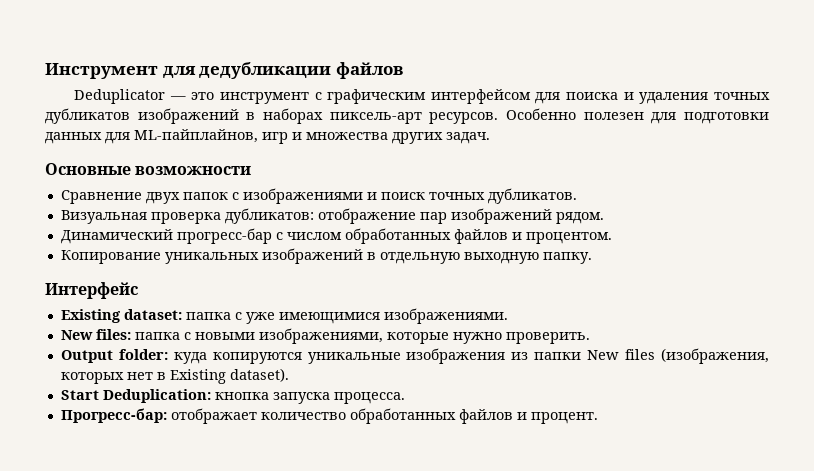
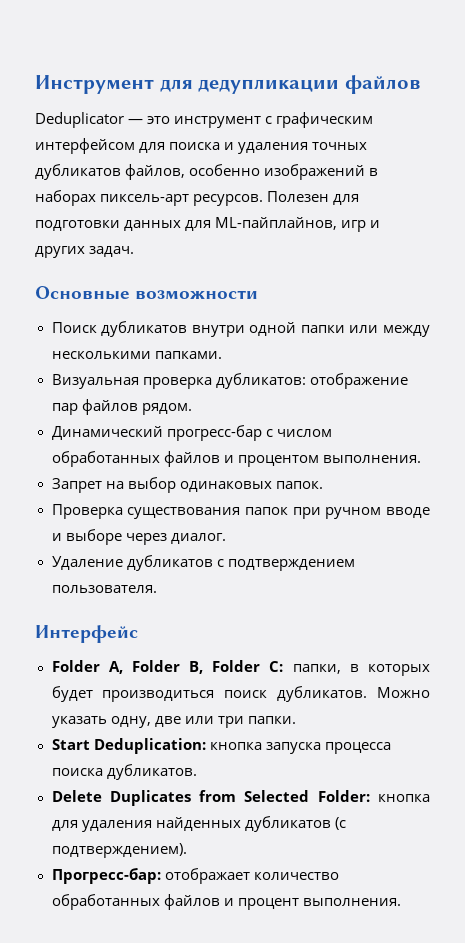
- Инструмент для дедубликации файлов
+ Инструмент для дедупликации файлов
- Deduplicator — это инструмент с графическим интерфейсом для поиска и удаления точных дубликатов изображений в наборах пиксель-арт ресурсов.
+ Deduplicator — это инструмент с графическим интерфейсом для поиска и удаления точных дубликатов файлов, особенно изображений в наборах пиксель-арт ресурсов.
- Особенно полезен для подготовки данных для ML-пайплайнов, игр и множества других задач.
+ Полезен для подготовки данных для ML-пайплайнов, игр и других задач.
- Сравнение двух папок с изображениями и поиск точных дубликатов.
+ Поиск дубликатов внутри одной папки или между несколькими папками.
- Визуальная проверка дубликатов: отображение пар изображений рядом.
+ Визуальная проверка дубликатов: отображение пар файлов рядом.
- Динамический прогресс-бар с числом обработанных файлов и процентом.
- Копирование уникальных изображений в отдельную выходную папку.
+ Динамический прогресс-бар с числом обработанных файлов и процентом выполнения.
+ Запрет на выбор одинаковых папок.
+ Проверка существования папок при ручном вводе и выборе через диалог.
+ Удаление дубликатов с подтверждением пользователя.
  Интерфейс
- Existing dataset: папка с уже имеющимися изображениями.
- New files: папка с новыми изображениями, которые нужно проверить.
- Output folder: куда копируются уникальные изображения из папки New files (изображения, которых нет в Existing dataset).
- Start Deduplication: кнопка запуска процесса.
+ Folder A, Folder B, Folder C: папки, в которых будет производиться поиск дубликатов. Можно указать одну, две или три папки.
+ Start Deduplication: кнопка запуска процесса поиска дубликатов.
+ Delete Duplicates from Selected Folder: кнопка для удаления найденных дубликатов (с подтверждением).
- Прогресс-бар: отображает количество обработанных файлов и процент.
+ Прогресс-бар: отображает количество обработанных файлов и процент выполнения.

